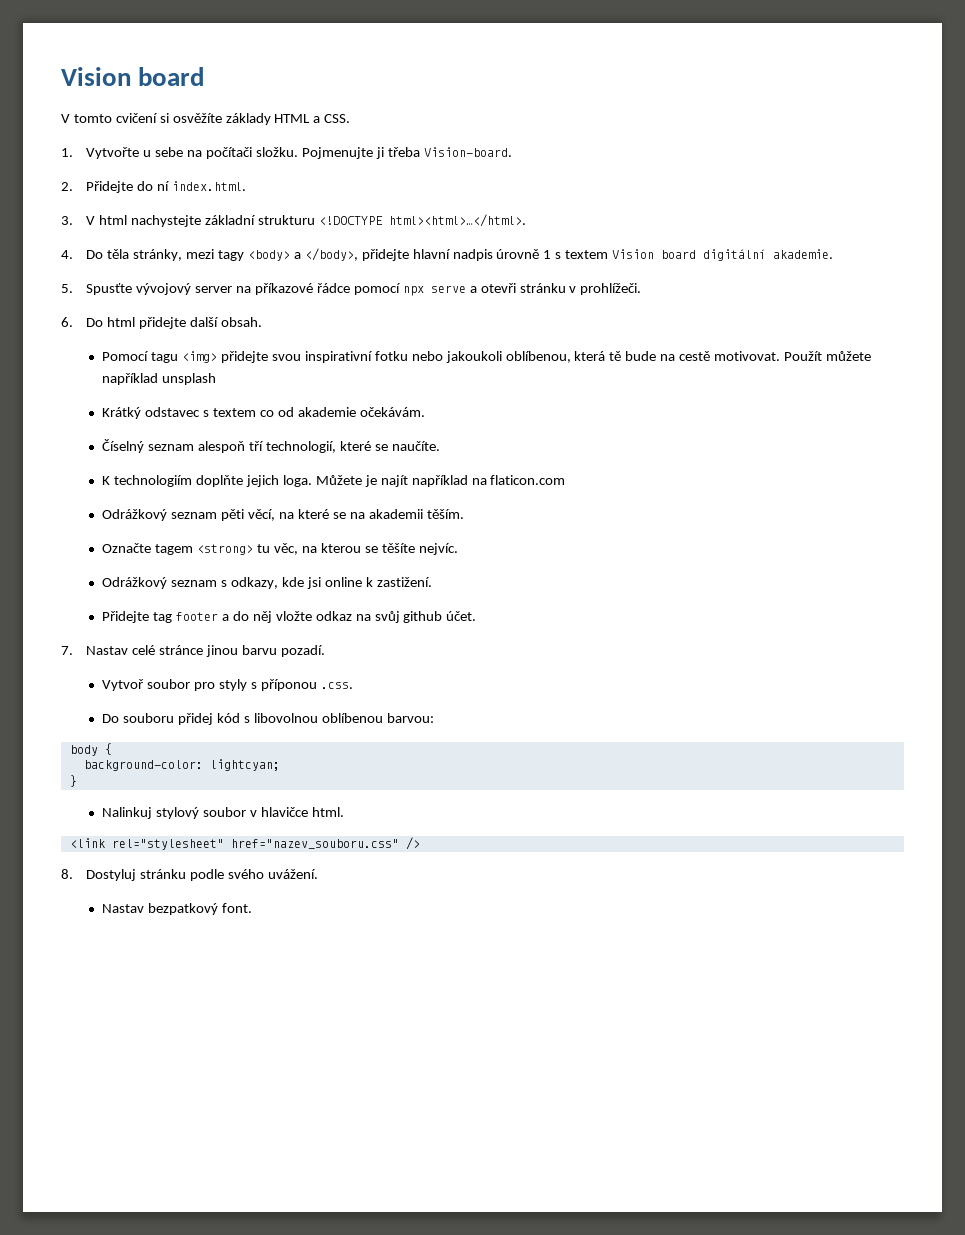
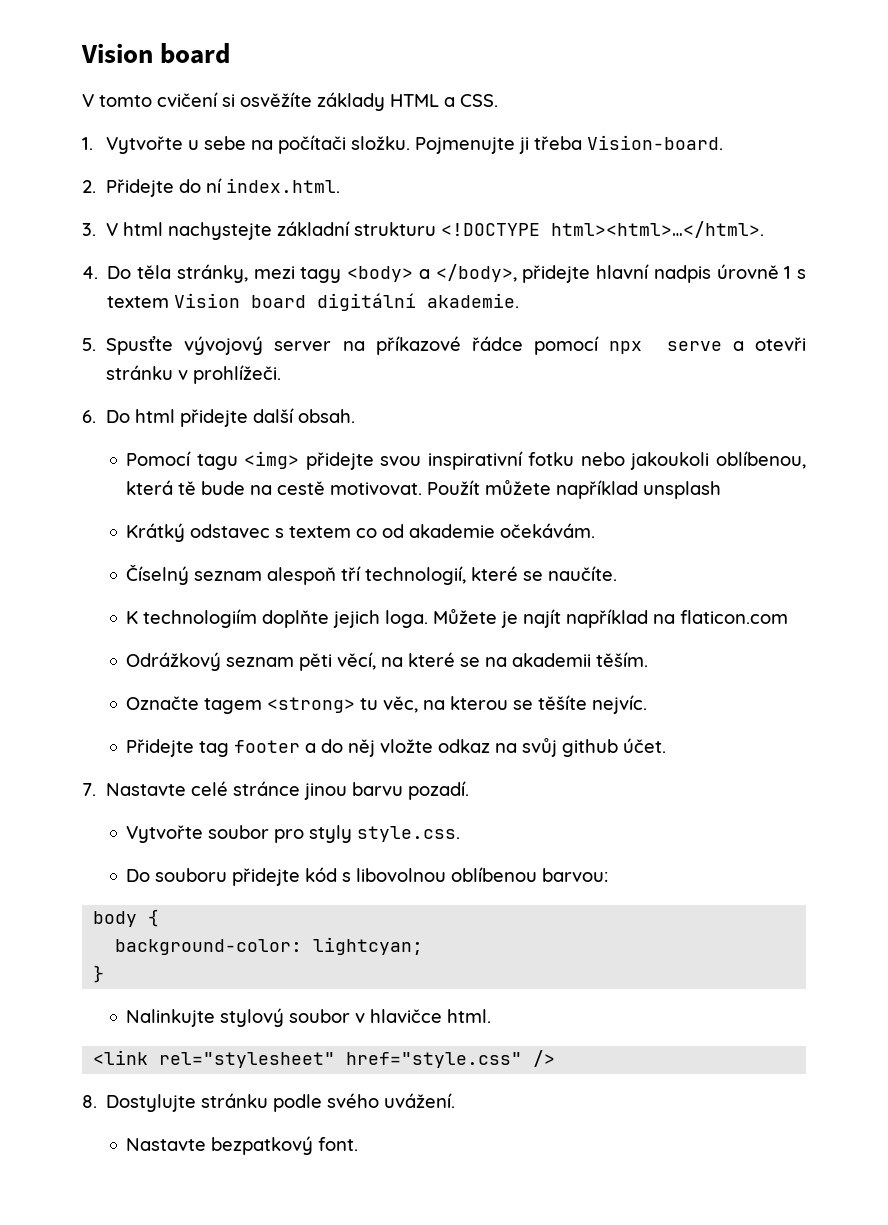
- Odrážkový seznam s odkazy, kde jsi online k zastižení.
- 7. Nastav celé stránce jinou barvu pozadí.
+ 7. Nastavte celé stránce jinou barvu pozadí.
- Vytvoř soubor pro styly s příponou .css.
+ Vytvořte soubor pro styly style.css.
- Do souboru přidej kód s libovolnou oblíbenou barvou:
+ Do souboru přidejte kód s libovolnou oblíbenou barvou:
- Nalinkuj stylový soubor v hlavičce html.
+ Nalinkujte stylový soubor v hlavičce html.
- <link rel="stylesheet" href="nazev_souboru.css" />
+ <link rel="stylesheet" href="style.css" />
- 8. Dostyluj stránku podle svého uvážení.
+ 8. Dostylujte stránku podle svého uvážení.
- Nastav bezpatkový font.
+ Nastavte bezpatkový font.

